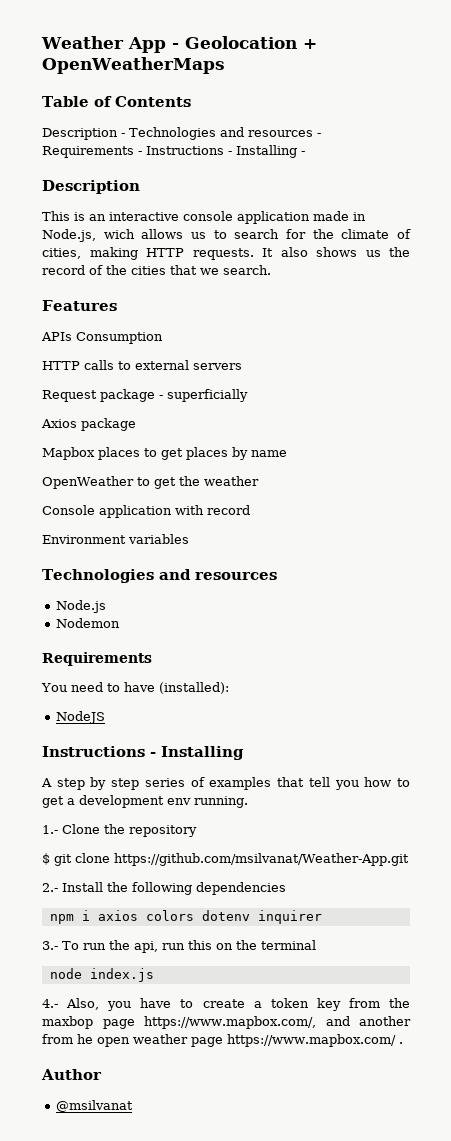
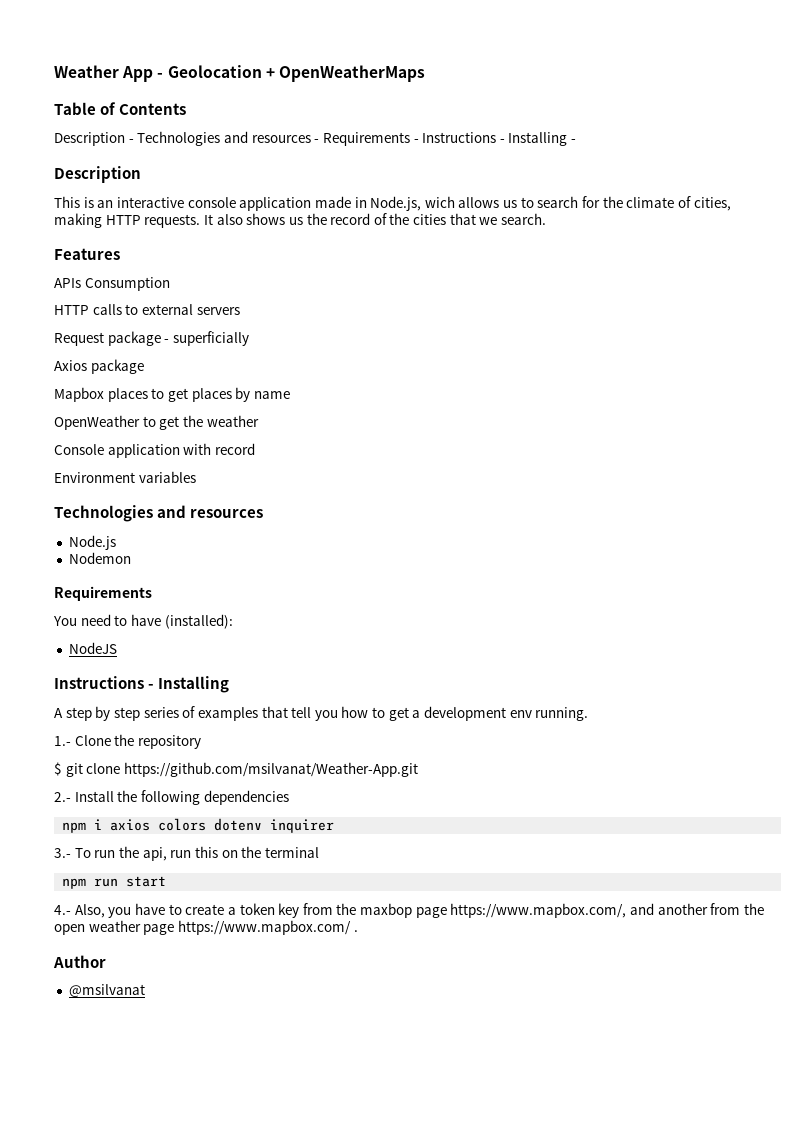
- node index.js
+ npm run start
- 4.- Also, you have to create a token key from the maxbop page https://www.mapbox.com/, and another from he open weather page https://www.mapbox.com/ .
+ 4.- Also, you have to create a token key from the maxbop page https://www.mapbox.com/, and another from the open weather page https://www.mapbox.com/ .

